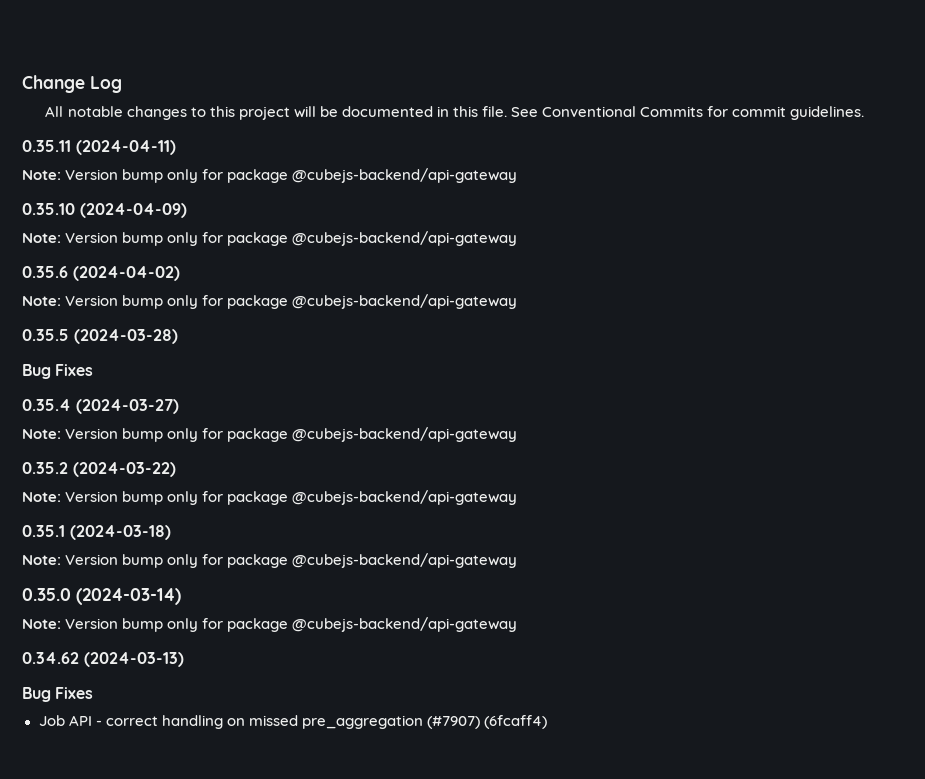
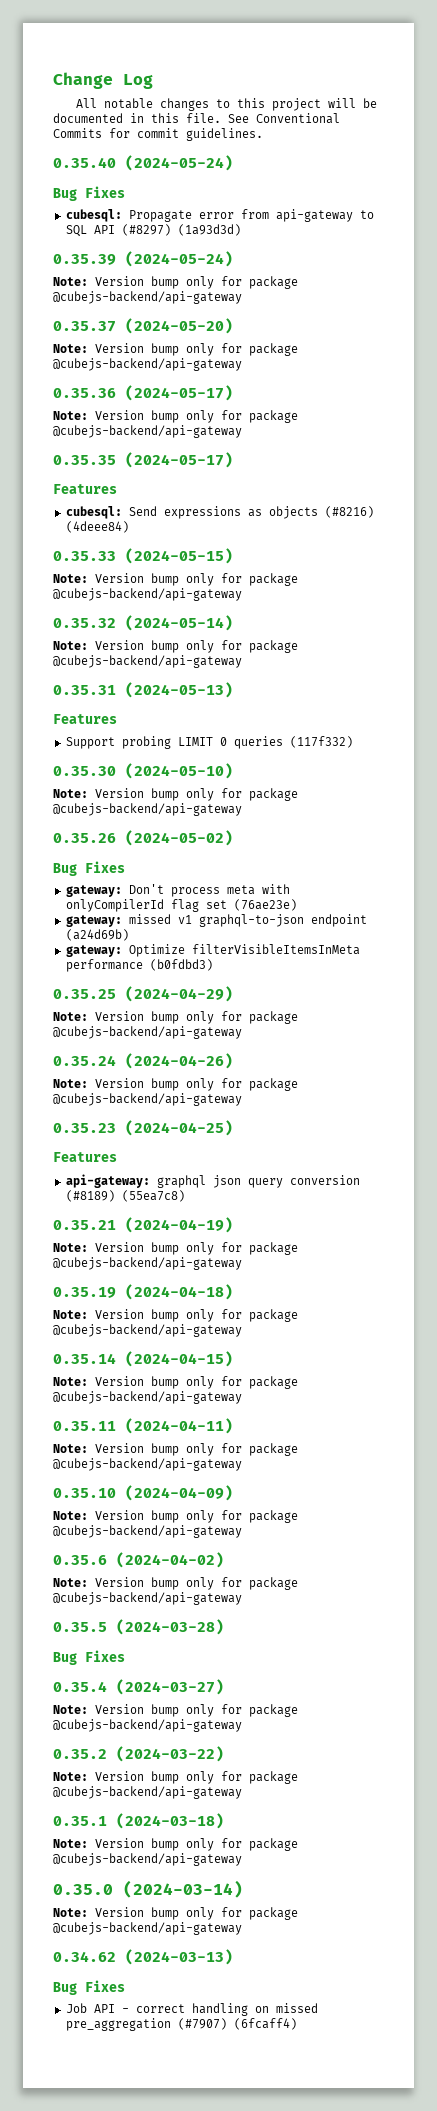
+ 0.35.40 (2024-05-24)
+ Bug Fixes
+ cubesql: Propagate error from api-gateway to SQL API (#8297) (1a93d3d)
+ 0.35.39 (2024-05-24)
+ Note: Version bump only for package @cubejs-backend/api-gateway
+ 0.35.37 (2024-05-20)
+ Note: Version bump only for package @cubejs-backend/api-gateway
+ 0.35.36 (2024-05-17)
+ Note: Version bump only for package @cubejs-backend/api-gateway
+ 0.35.35 (2024-05-17)
+ Features
+ cubesql: Send expressions as objects (#8216) (4deee84)
+ 0.35.33 (2024-05-15)
+ Note: Version bump only for package @cubejs-backend/api-gateway
+ 0.35.32 (2024-05-14)
+ Note: Version bump only for package @cubejs-backend/api-gateway
+ 0.35.31 (2024-05-13)
+ Features
+ Support probing LIMIT 0 queries (117f332)
+ 0.35.30 (2024-05-10)
+ Note: Version bump only for package @cubejs-backend/api-gateway
+ 0.35.26 (2024-05-02)
+ Bug Fixes
+ gateway: Don't process meta with onlyCompilerId flag set (76ae23e)
+ gateway: missed v1 graphql-to-json endpoint (a24d69b)
+ gateway: Optimize filterVisibleItemsInMeta performance (b0fdbd3)
+ 0.35.25 (2024-04-29)
+ Note: Version bump only for package @cubejs-backend/api-gateway
+ 0.35.24 (2024-04-26)
+ Note: Version bump only for package @cubejs-backend/api-gateway
+ 0.35.23 (2024-04-25)
+ Features
+ api-gateway: graphql json query conversion (#8189) (55ea7c8)
+ 0.35.21 (2024-04-19)
+ Note: Version bump only for package @cubejs-backend/api-gateway
+ 0.35.19 (2024-04-18)
+ Note: Version bump only for package @cubejs-backend/api-gateway
+ 0.35.14 (2024-04-15)
+ Note: Version bump only for package @cubejs-backend/api-gateway

